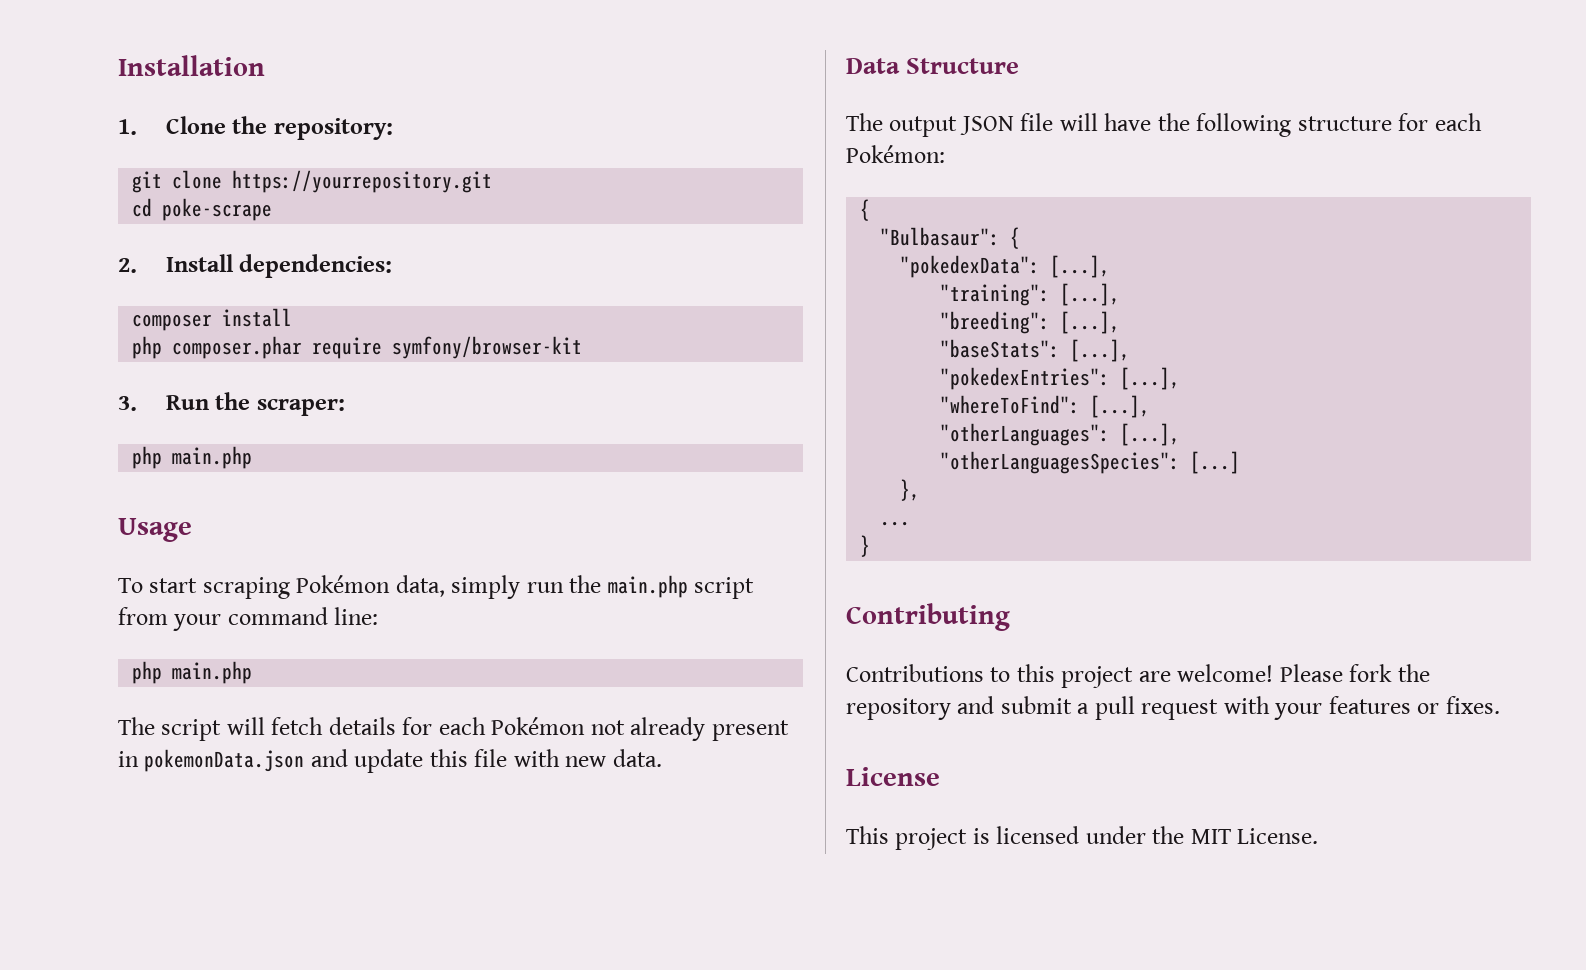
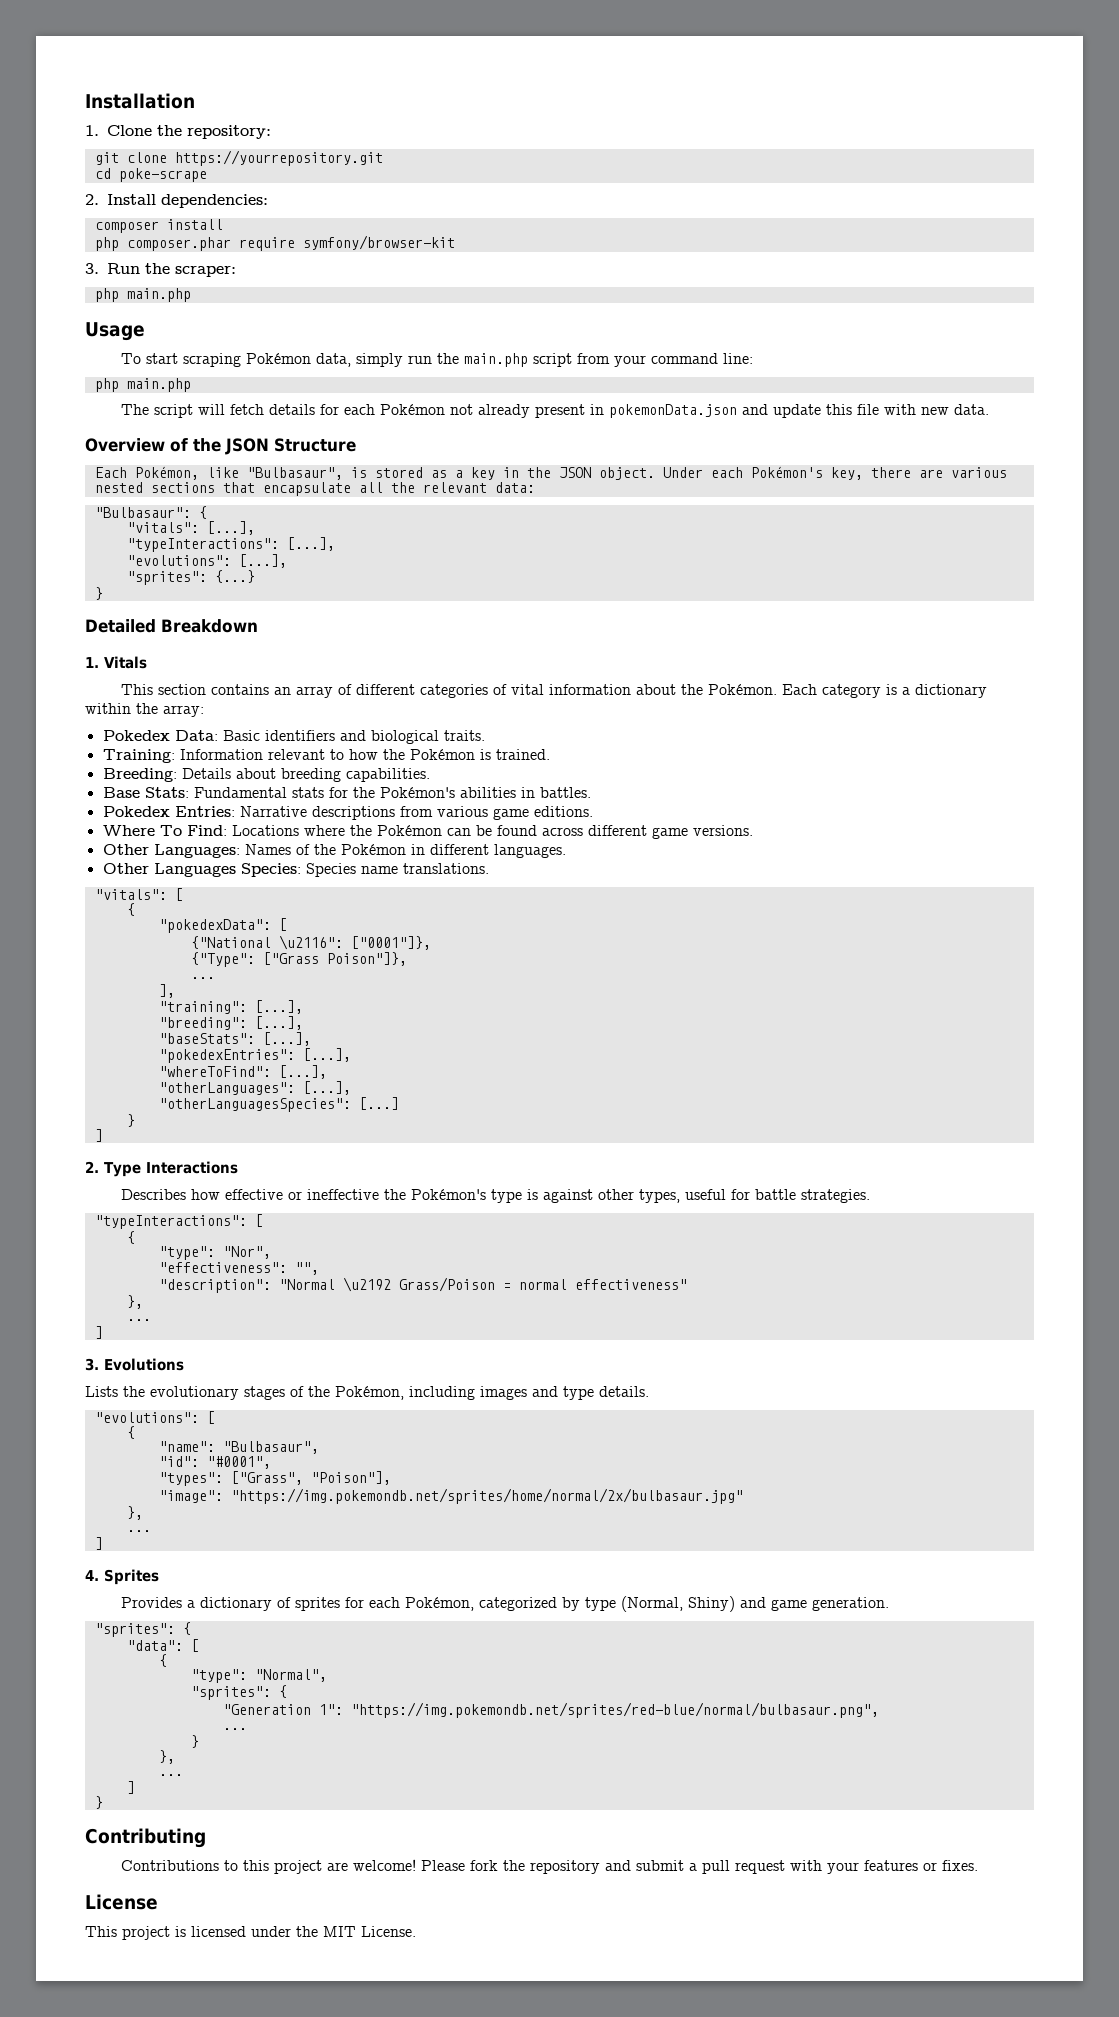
- Data Structure
- The output JSON file will have the following structure for each Pokémon:
+ Overview of the JSON Structure
+ Each Pokémon, like "Bulbasaur", is stored as a key in the JSON object. Under each Pokémon's key, there are various nested sections that encapsulate all the relevant data:
+ "Bulbasaur": {
+ "vitals": [...],
+ "typeInteractions": [...],
+ "evolutions": [...],
+ "sprites": {...}
+ }
+ Detailed Breakdown
+ 1. Vitals
+ This section contains an array of different categories of vital information about the Pokémon. Each category is a dictionary within the array:
+ Pokedex Data: Basic identifiers and biological traits.
+ Training: Information relevant to how the Pokémon is trained.
+ Breeding: Details about breeding capabilities.
+ Base Stats: Fundamental stats for the Pokémon's abilities in battles.
+ Pokedex Entries: Narrative descriptions from various game editions.
+ Where To Find: Locations where the Pokémon can be found across different game versions.
+ Other Languages: Names of the Pokémon in different languages.
+ Other Languages Species: Species name translations.
+ "vitals": [
  {
- "Bulbasaur": {
- "pokedexData": [...],
+ "pokedexData": [
+ {"National \u2116": ["0001"]},
+ {"Type": ["Grass Poison"]},
+ ...
+ ],
  "otherLanguagesSpecies": [...]
+ }
+ ]
+ 2. Type Interactions
+ Describes how effective or ineffective the Pokémon's type is against other types, useful for battle strategies.
+ "typeInteractions": [
+ {
+ "type": "Nor",
+ "effectiveness": "",
+ "description": "Normal \u2192 Grass/Poison = normal effectiveness"
  },
  ...
+ ]
+ 3. Evolutions
+ Lists the evolutionary stages of the Pokémon, including images and type details.
+ "evolutions": [
+ {
+ "name": "Bulbasaur",
+ "id": "#0001",
+ "types": ["Grass", "Poison"],
+ "image": "https://img.pokemondb.net/sprites/home/normal/2x/bulbasaur.jpg"
+ },
+ ...
+ ]
+ 4. Sprites
+ Provides a dictionary of sprites for each Pokémon, categorized by type (Normal, Shiny) and game generation.
+ "sprites": {
+ "data": [
+ {
+ "type": "Normal",
+ "sprites": {
+ "Generation 1": "https://img.pokemondb.net/sprites/red-blue/normal/bulbasaur.png",
+ ...
+ }
+ },
+ ...
+ ]

